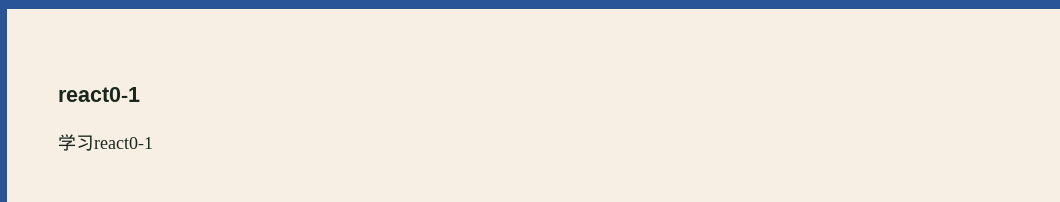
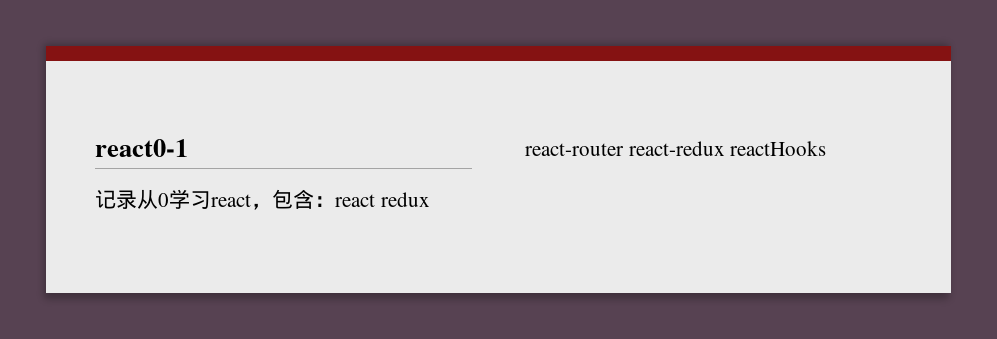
- 学习react0-1
+ 记录从0学习react，包含：react redux react-router react-redux reactHooks

